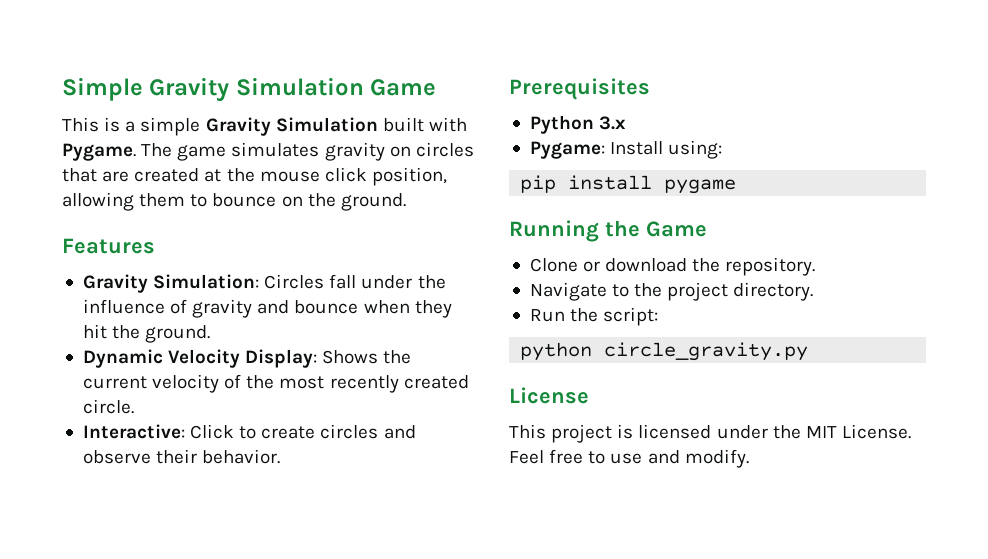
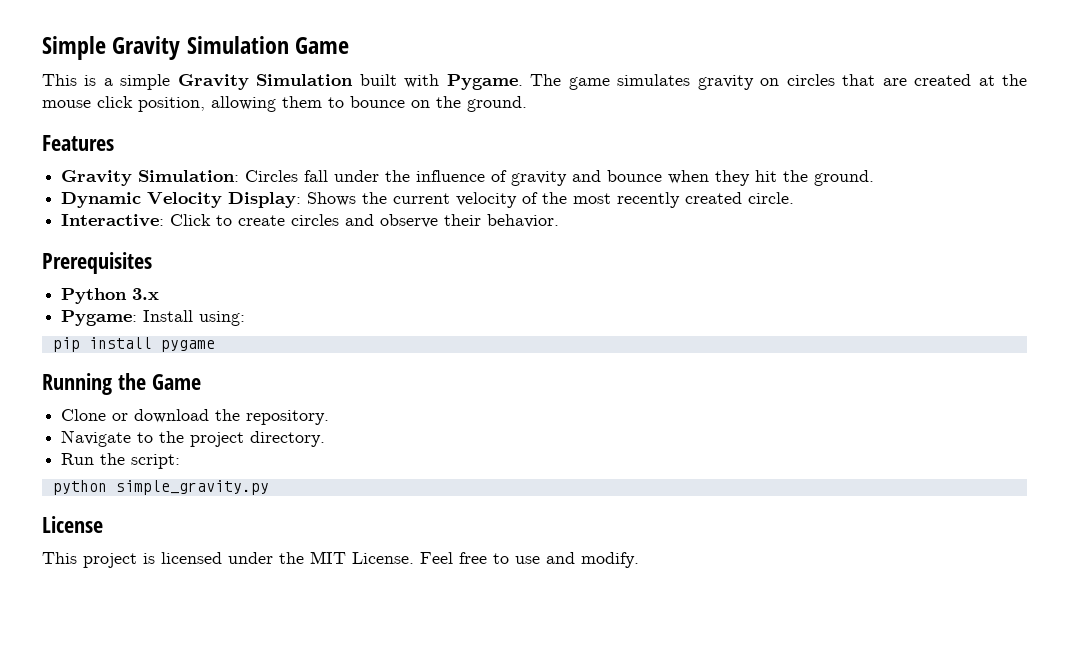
- python circle_gravity.py
+ python simple_gravity.py

